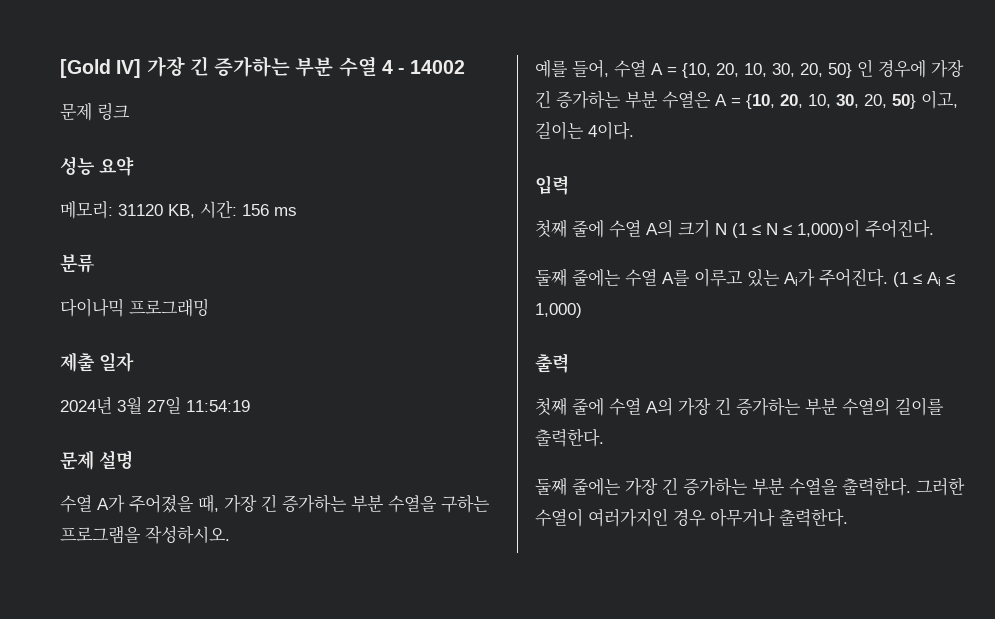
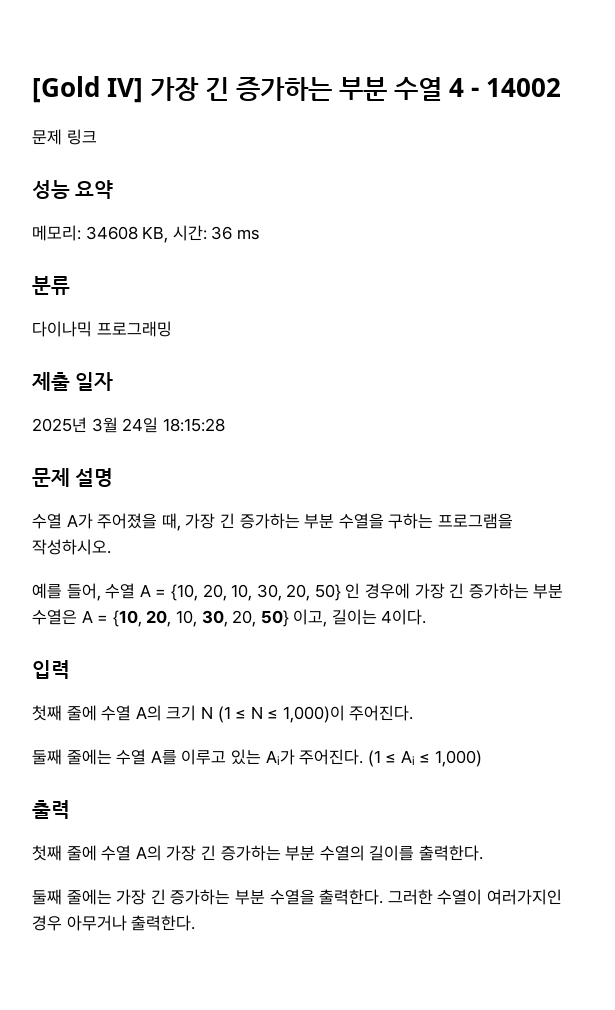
- 메모리: 31120 KB, 시간: 156 ms
+ 메모리: 34608 KB, 시간: 36 ms
- 2024년 3월 27일 11:54:19
+ 2025년 3월 24일 18:15:28

